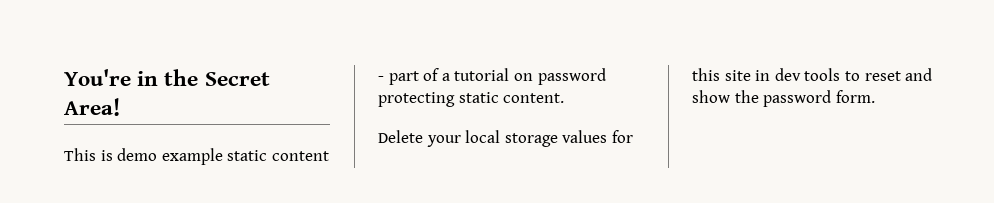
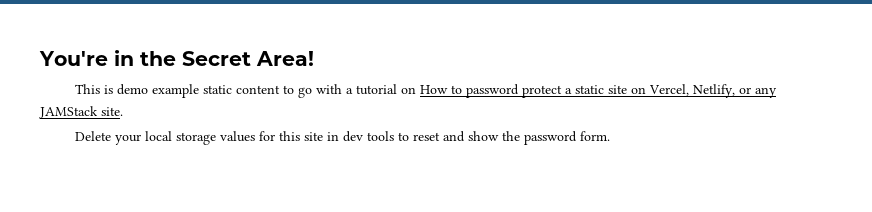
- This is demo example static content - part of a tutorial on password protecting static content.
+ This is demo example static content to go with a tutorial on How to password protect a static site on Vercel, Netlify, or any JAMStack site.

